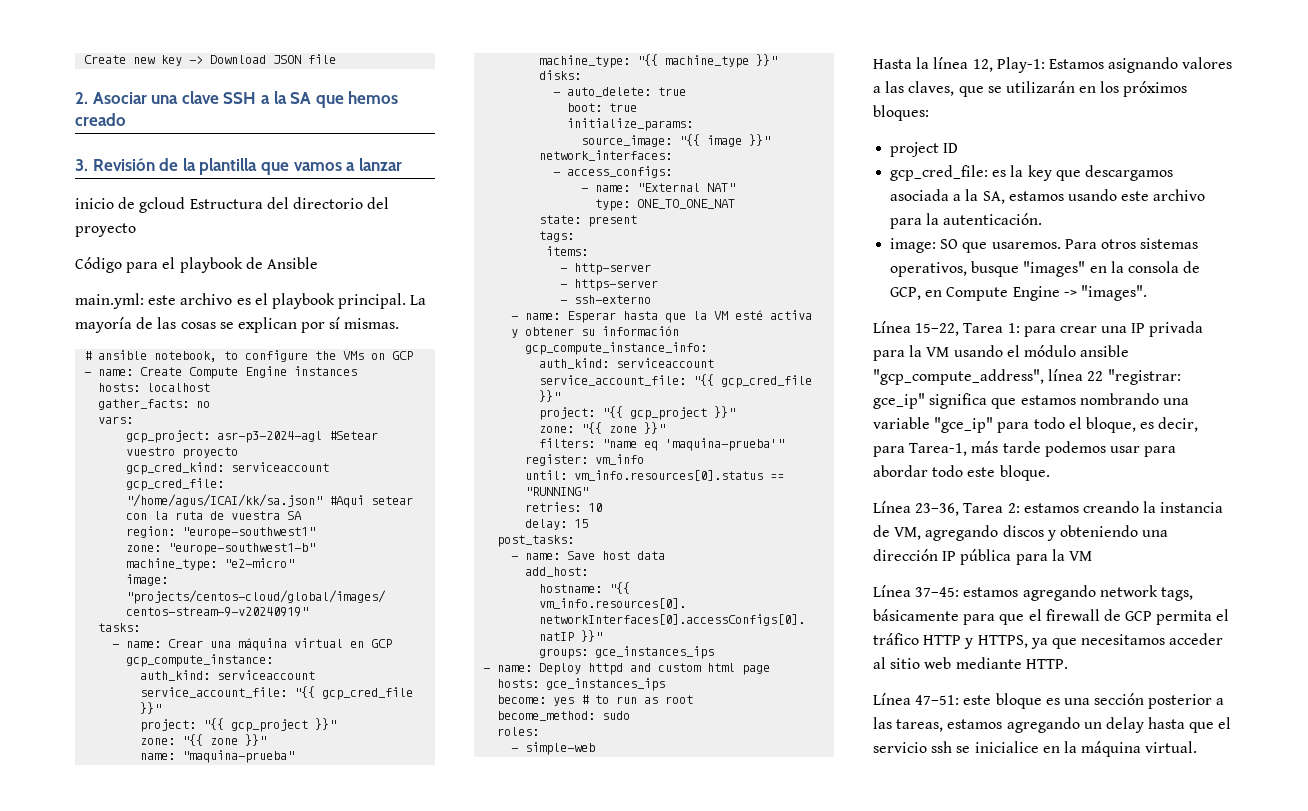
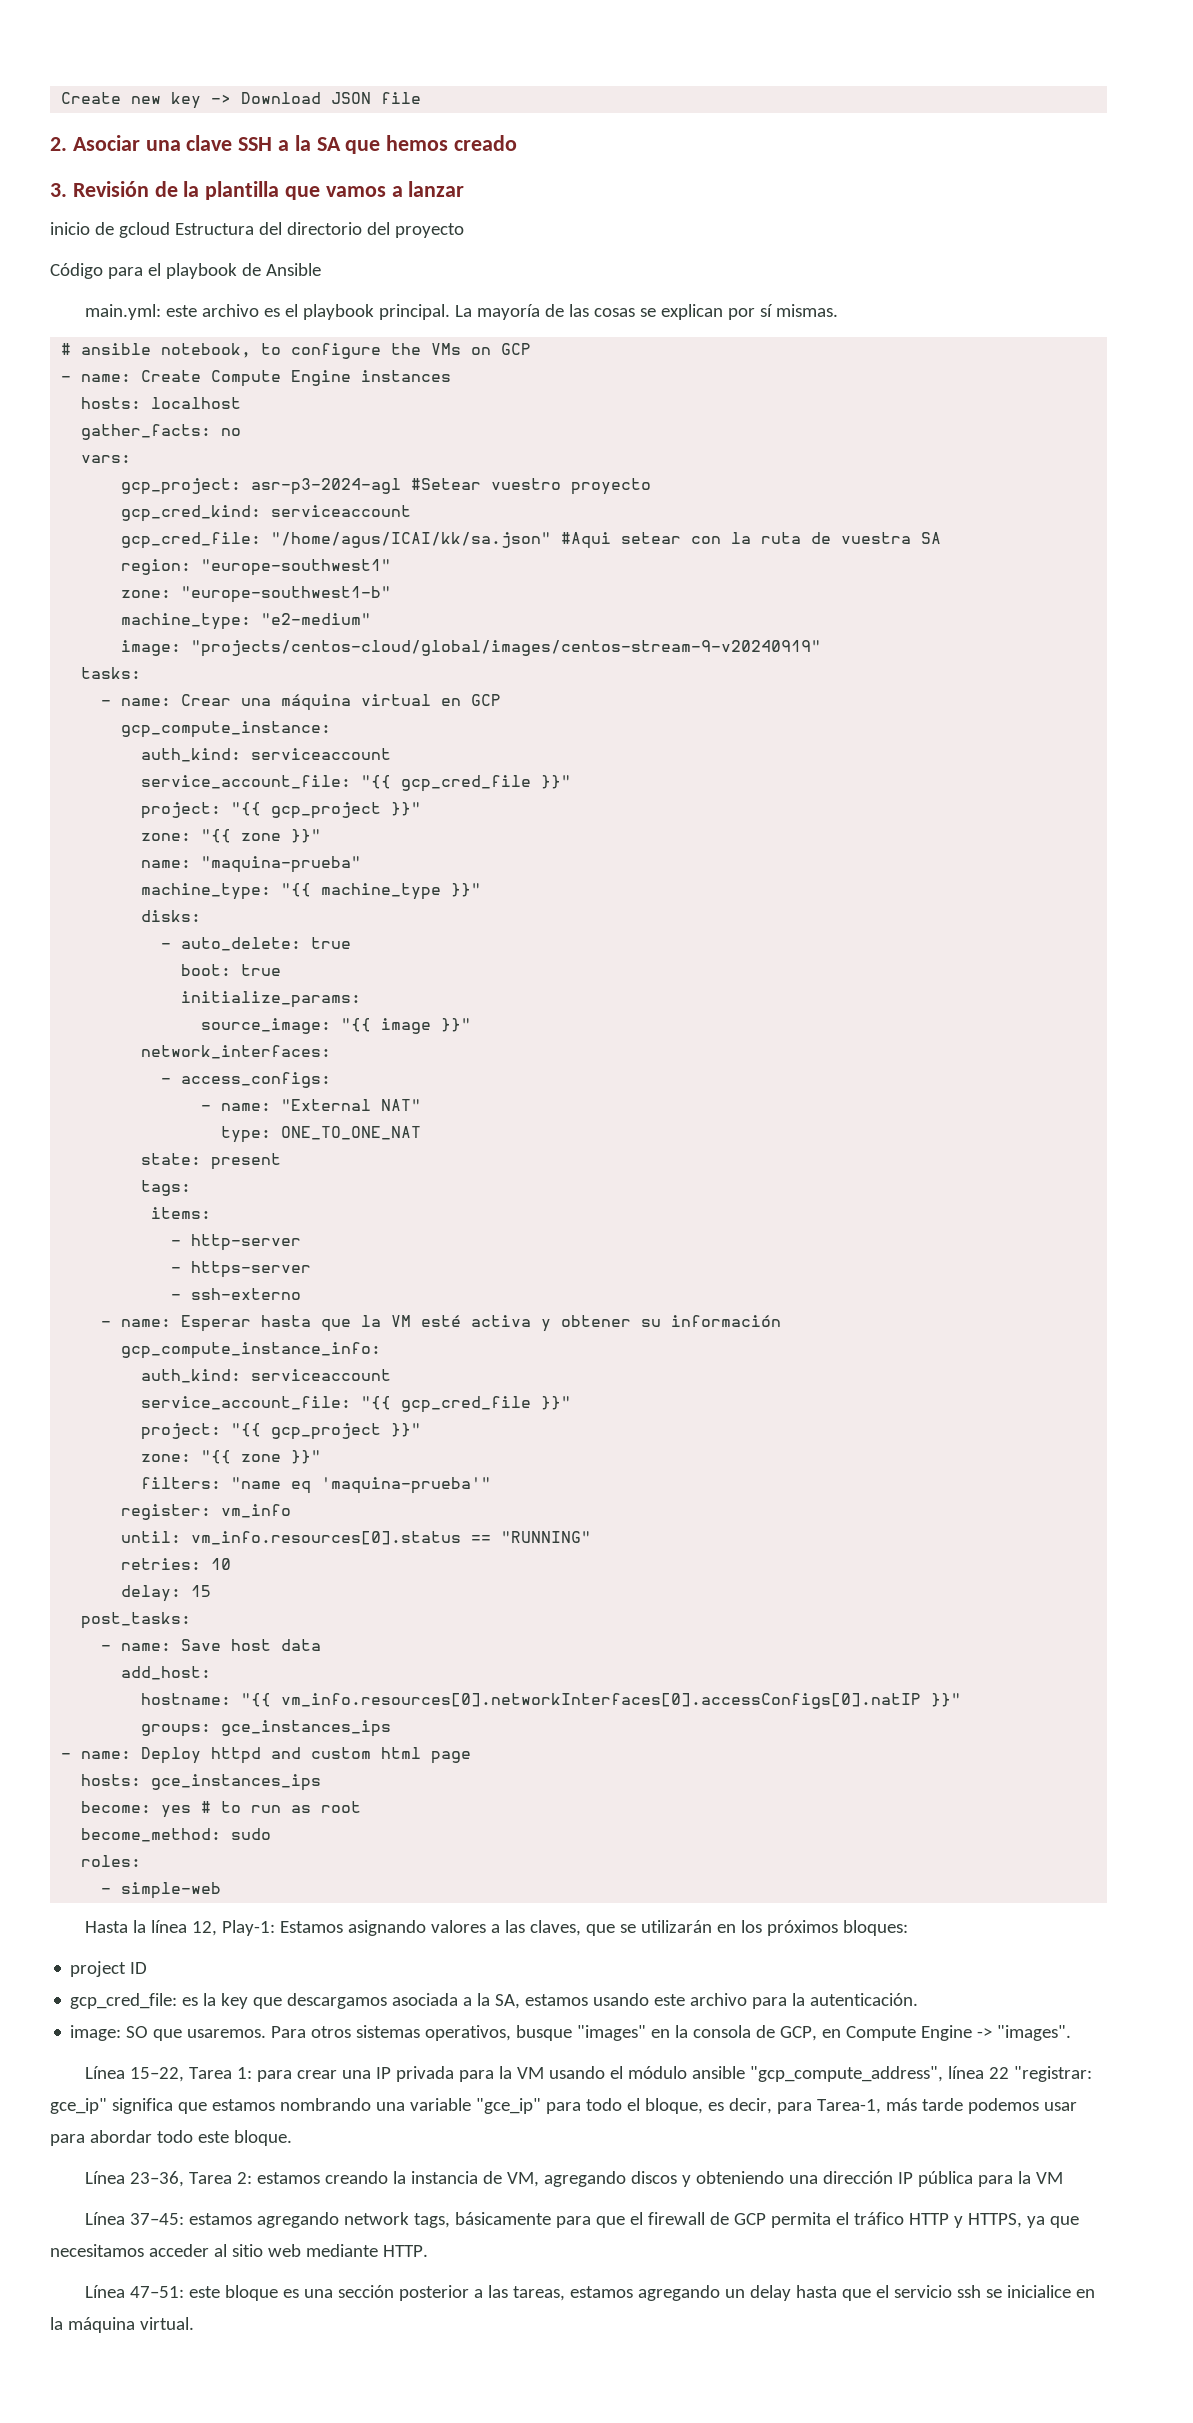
- machine_type: "e2-micro"
+ machine_type: "e2-medium"

